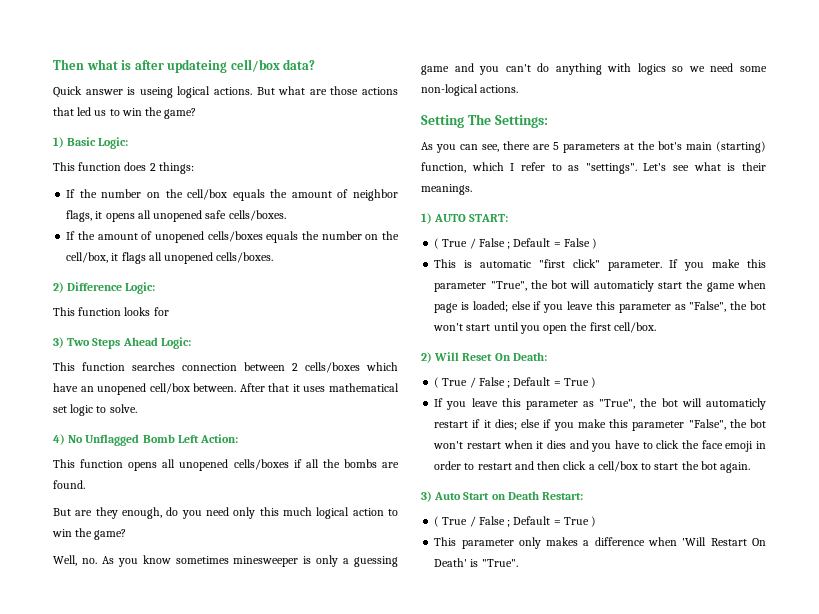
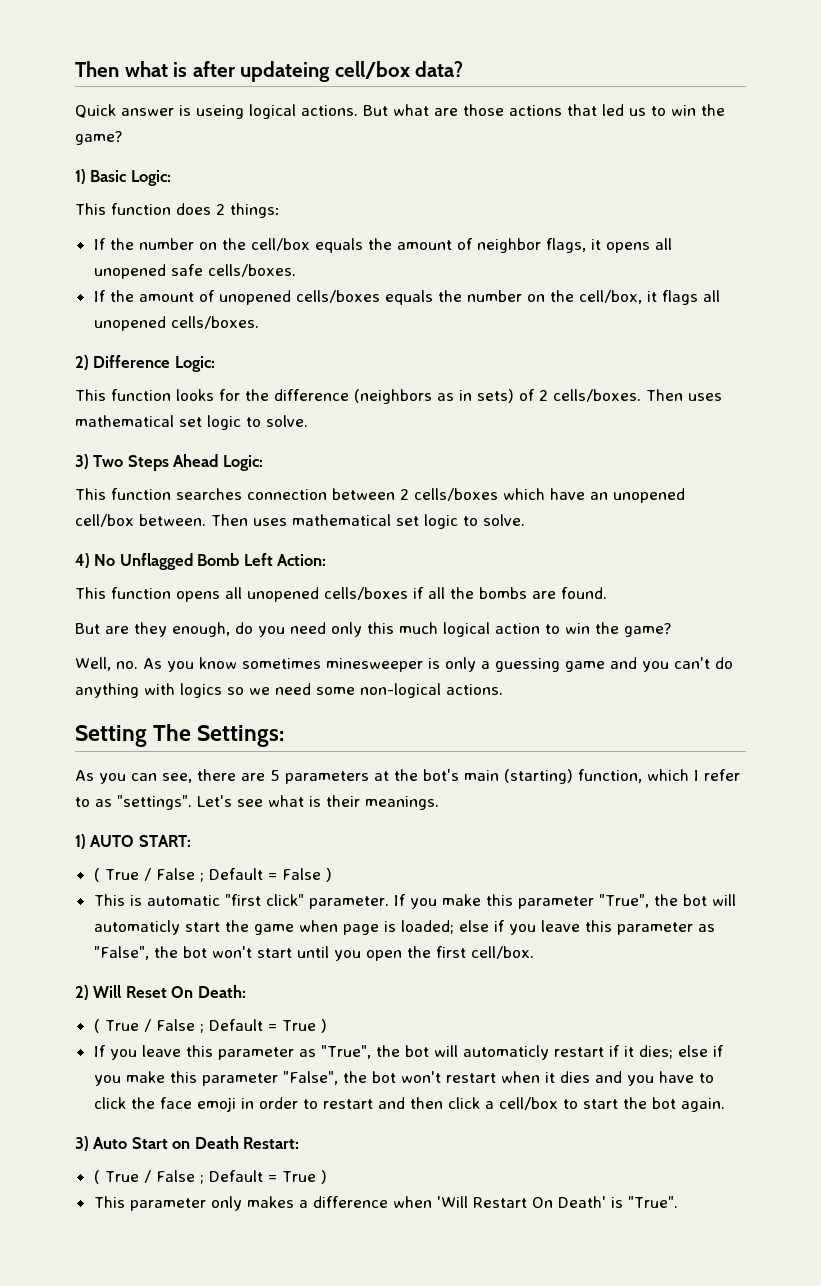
- This function looks for
+ This function looks for the difference (neighbors as in sets) of 2 cells/boxes. Then uses mathematical set logic to solve.
- This function searches connection between 2 cells/boxes which have an unopened cell/box between. After that it uses mathematical set logic to solve.
+ This function searches connection between 2 cells/boxes which have an unopened cell/box between. Then uses mathematical set logic to solve.

